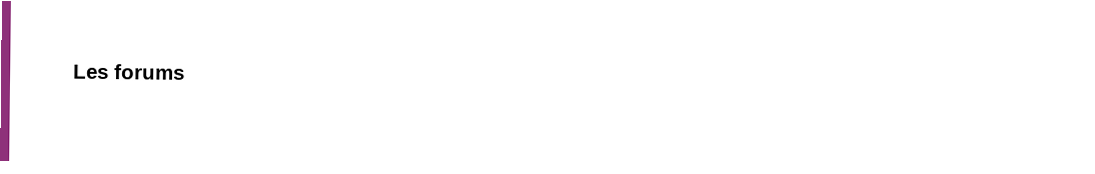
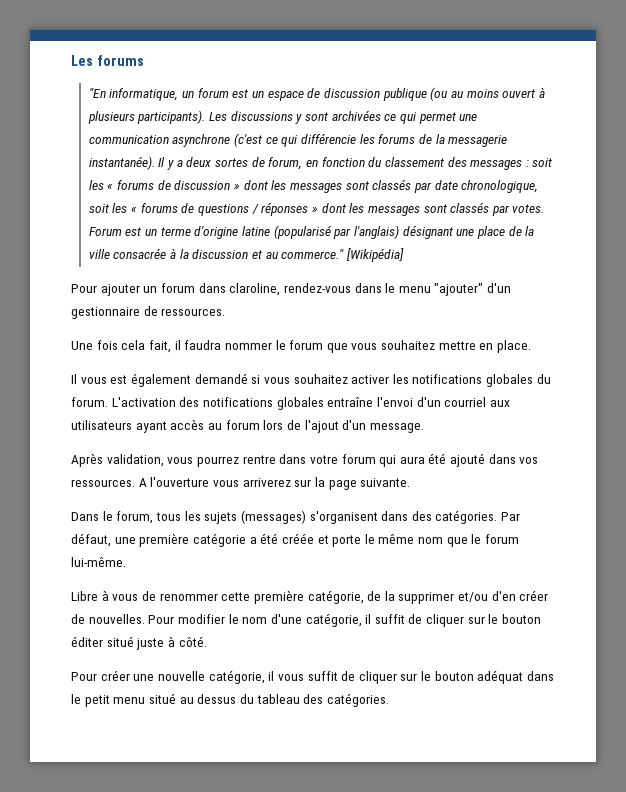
+ "En informatique, un forum est un espace de discussion publique (ou au moins ouvert à plusieurs participants). Les discussions y sont archivées ce qui permet une communication asynchrone (c'est ce qui différencie les forums de la messagerie instantanée). Il y a deux sortes de forum, en fonction du classement des messages : soit les « forums de discussion » dont les messages sont classés par date chronologique, soit les « forums de questions / réponses » dont les messages sont classés par votes. Forum est un terme d'origine latine (popularisé par l'anglais) désignant une place de la ville consacrée à la discussion et au commerce." [Wikipédia]
+ Pour ajouter un forum dans claroline, rendez-vous dans le menu "ajouter" d'un gestionnaire de ressources.
+ Une fois cela fait, il faudra nommer le forum que vous souhaitez mettre en place.
+ Il vous est également demandé si vous souhaitez activer les notifications globales du forum. L'activation des notifications globales entraîne l'envoi d'un courriel aux utilisateurs ayant accès au forum lors de l'ajout d'un message.
+ Après validation, vous pourrez rentre dans votre forum qui aura été ajouté dans vos ressources. A l'ouverture vous arriverez sur la page suivante.
+ Dans le forum, tous les sujets (messages) s'organisent dans des catégories. Par défaut, une première catégorie a été créée et porte le même nom que le forum lui-même.
+ Libre à vous de renommer cette première catégorie, de la supprimer et/ou d'en créer de nouvelles. Pour modifier le nom d'une catégorie, il suffit de cliquer sur le bouton éditer situé juste à côté.
+ Pour créer une nouvelle catégorie, il vous suffit de cliquer sur le bouton adéquat dans le petit menu situé au dessus du tableau des catégories.

